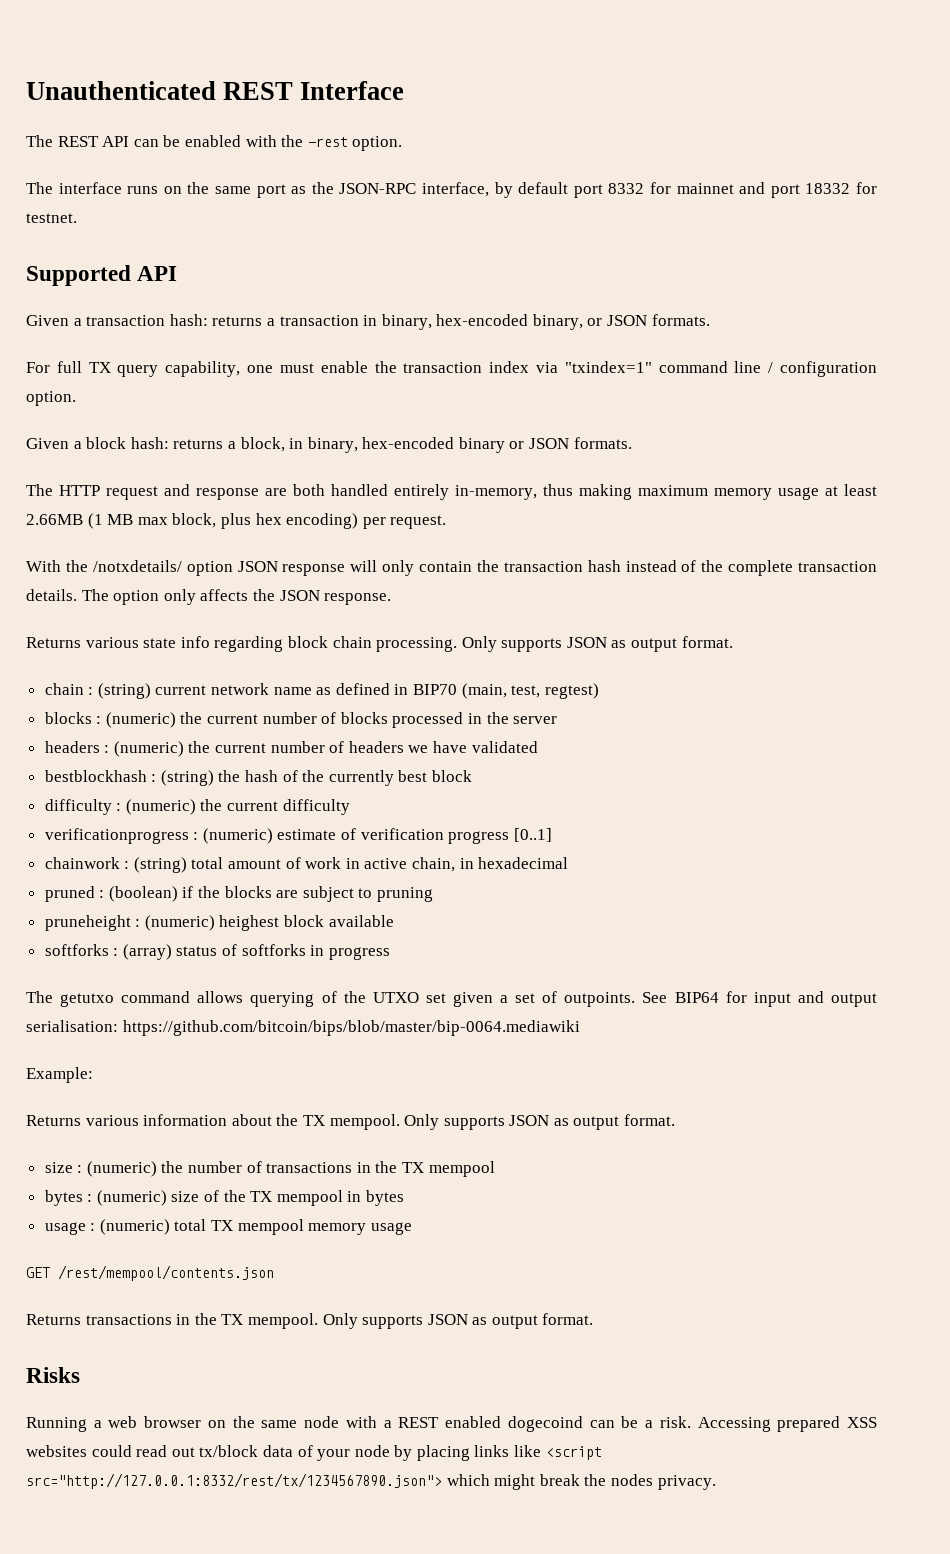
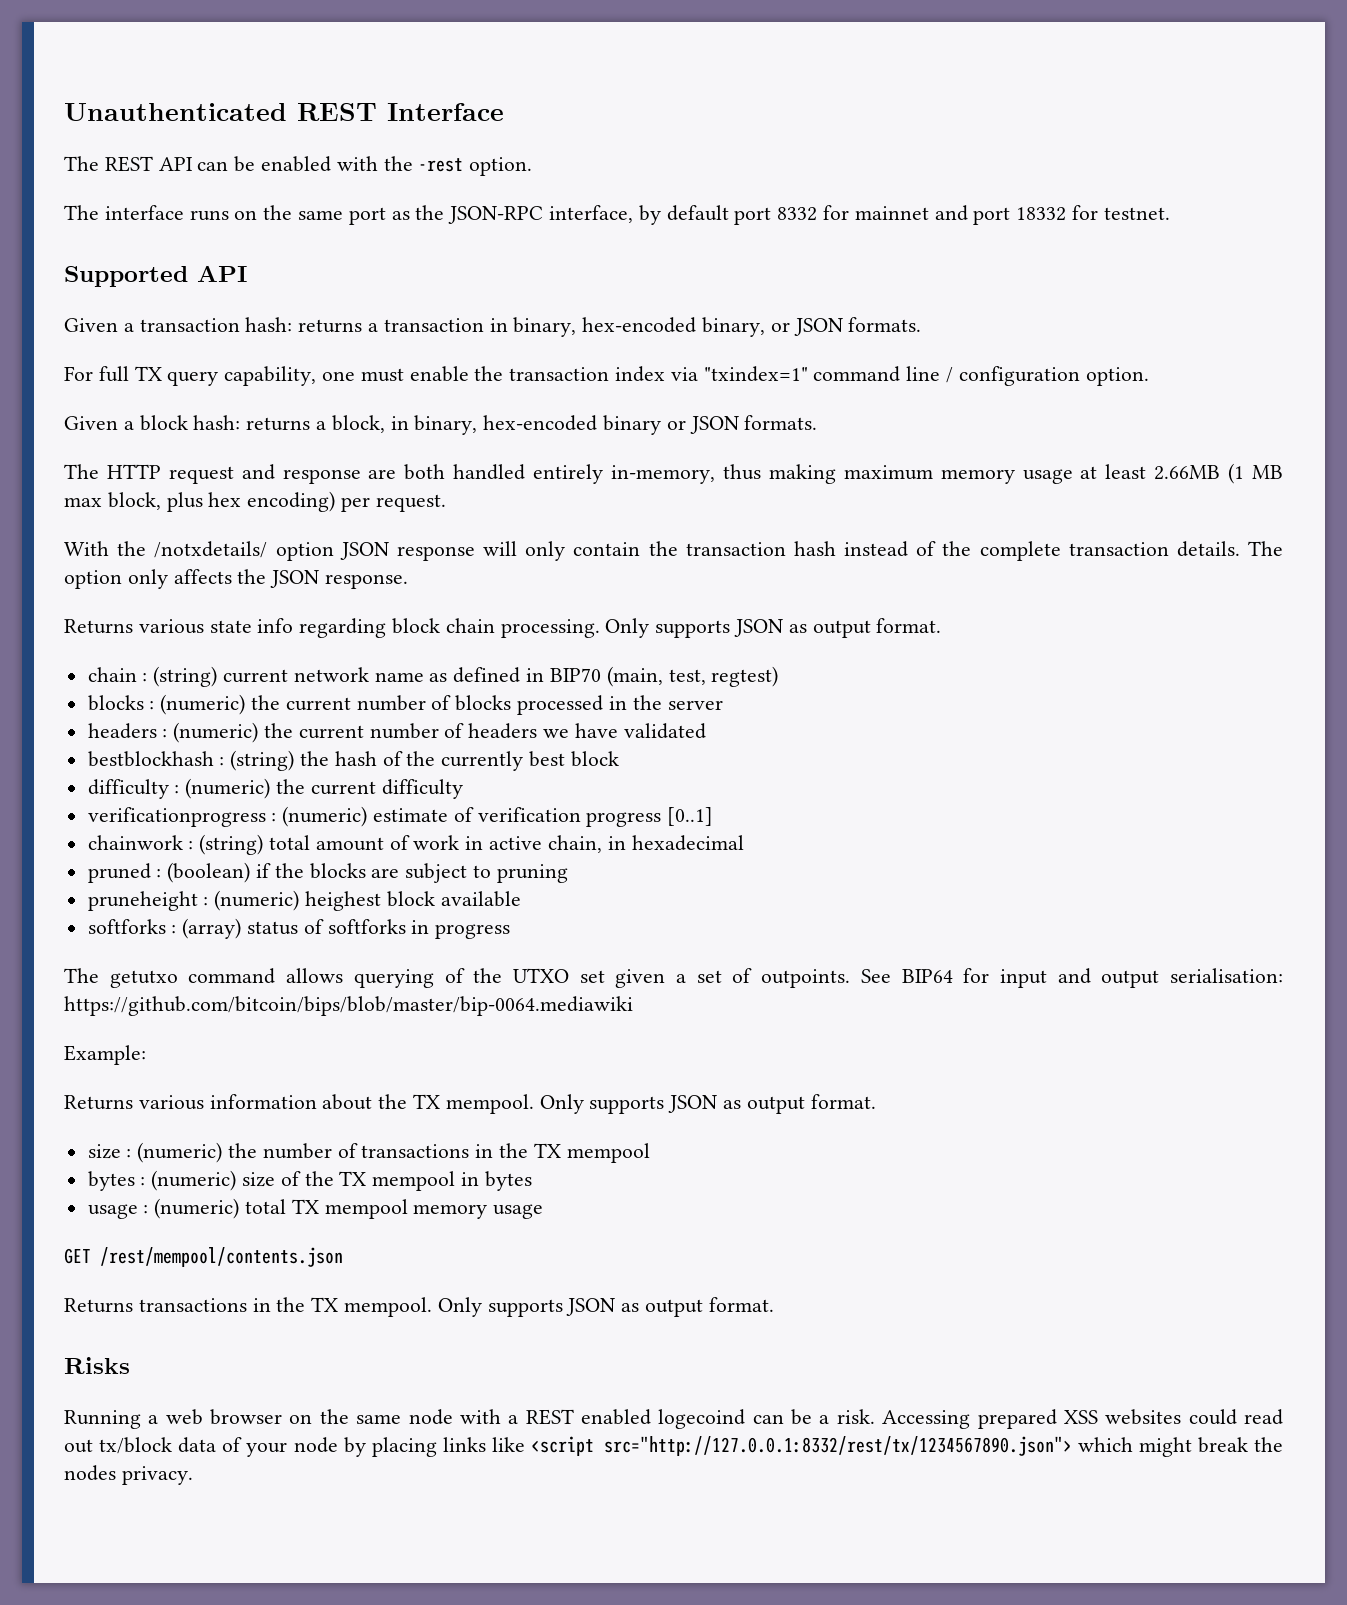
- Running a web browser on the same node with a REST enabled dogecoind can be a risk.
+ Running a web browser on the same node with a REST enabled logecoind can be a risk.

